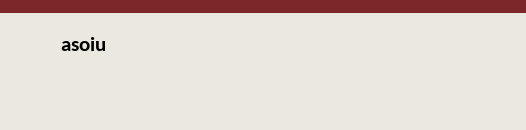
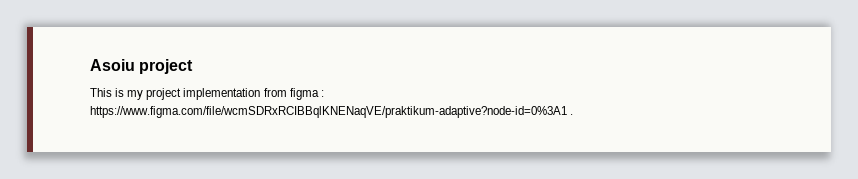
- asoiu
+ Asoiu project
+ This is my project implementation from figma : https://www.figma.com/file/wcmSDRxRCIBBqlKNENaqVE/praktikum-adaptive?node-id=0%3A1 .

